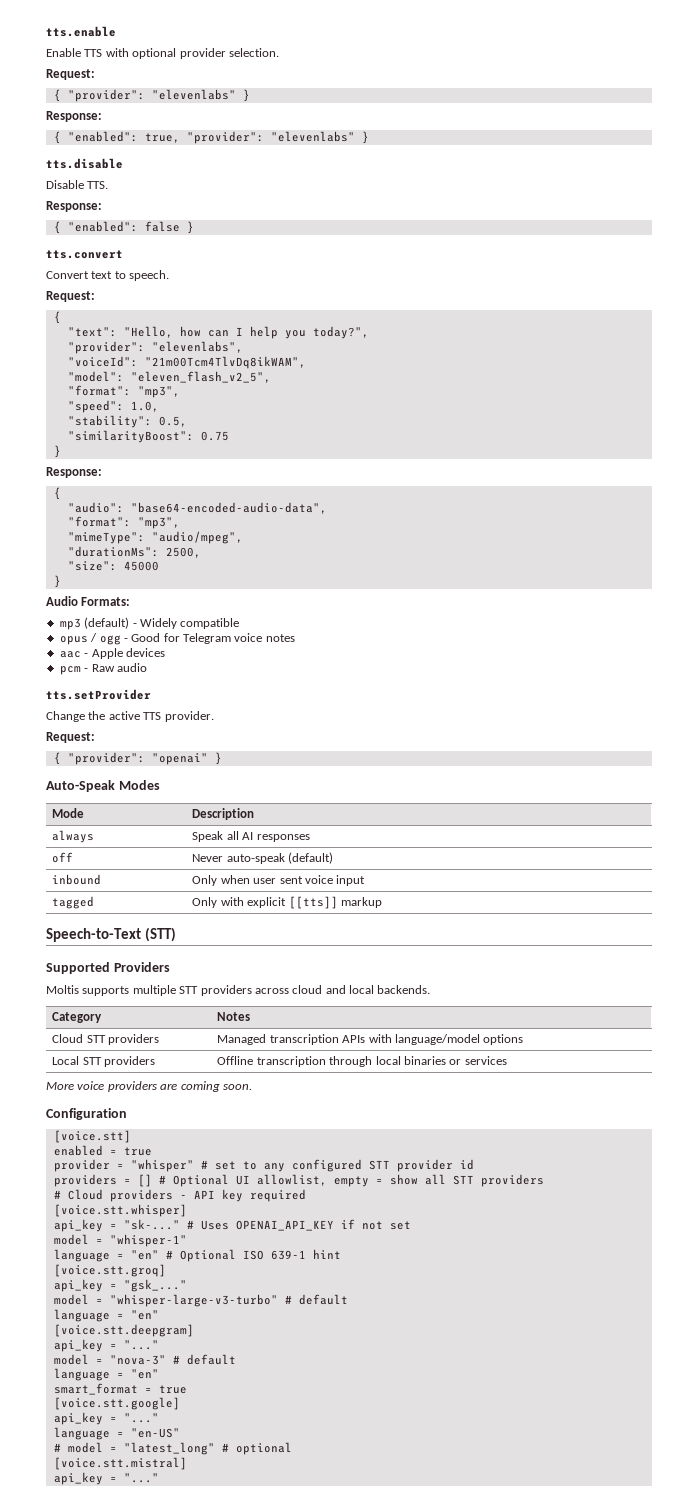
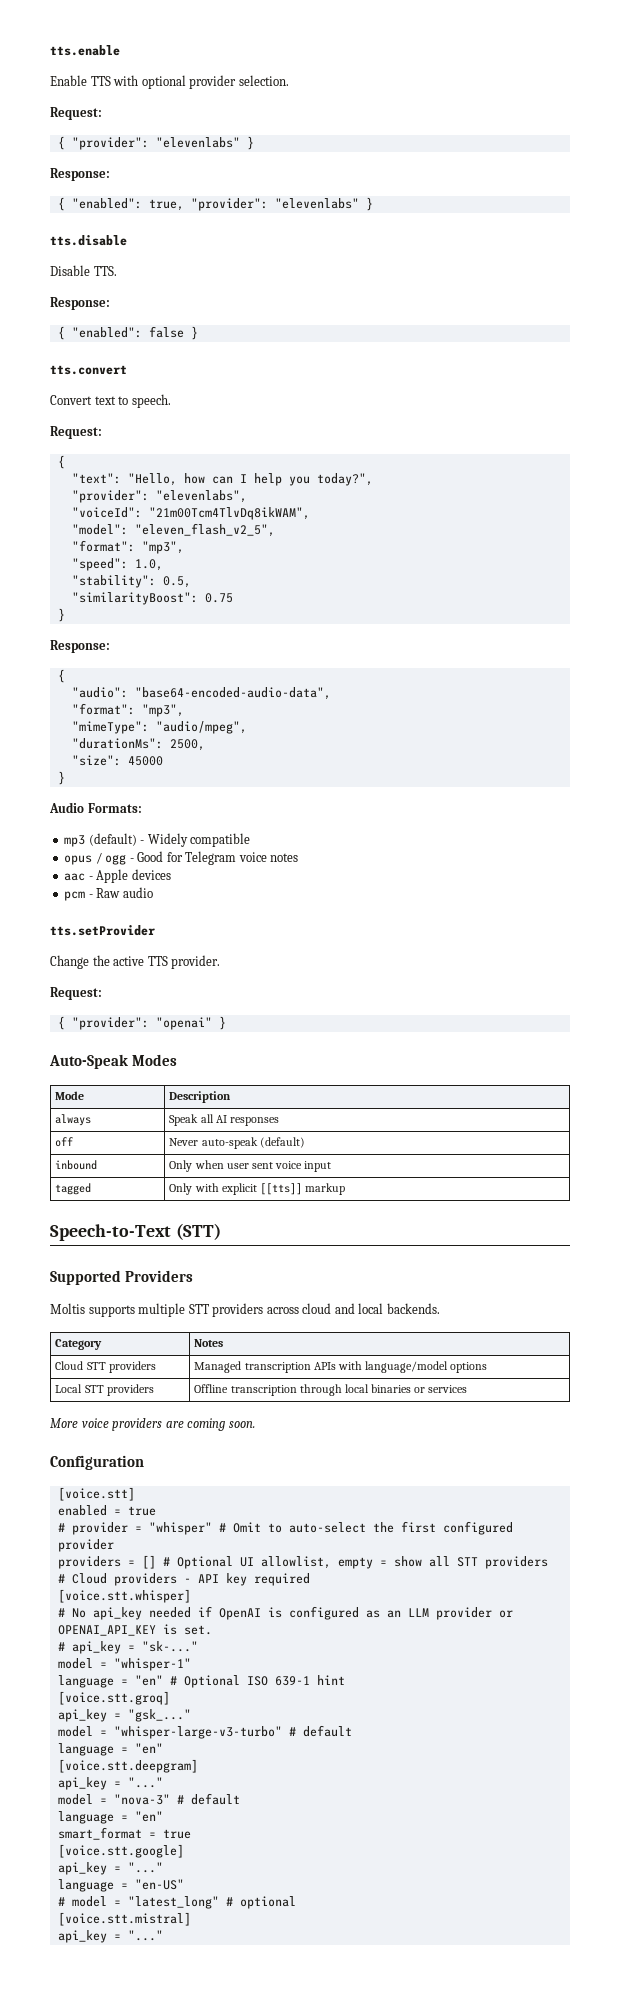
- provider = "whisper" # set to any configured STT provider id
+ # provider = "whisper" # Omit to auto-select the first configured provider
- api_key = "sk-..." # Uses OPENAI_API_KEY if not set
+ # No api_key needed if OpenAI is configured as an LLM provider or OPENAI_API_KEY is set.
+ # api_key = "sk-..."

